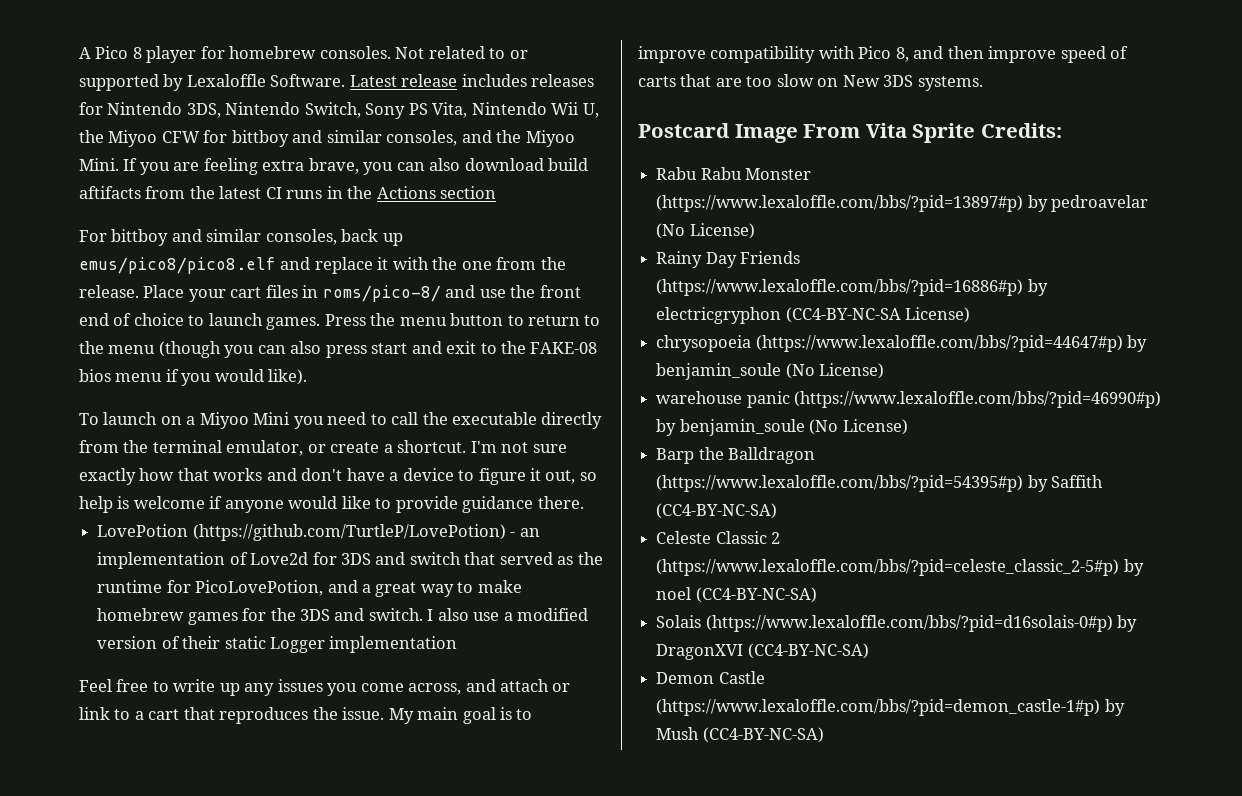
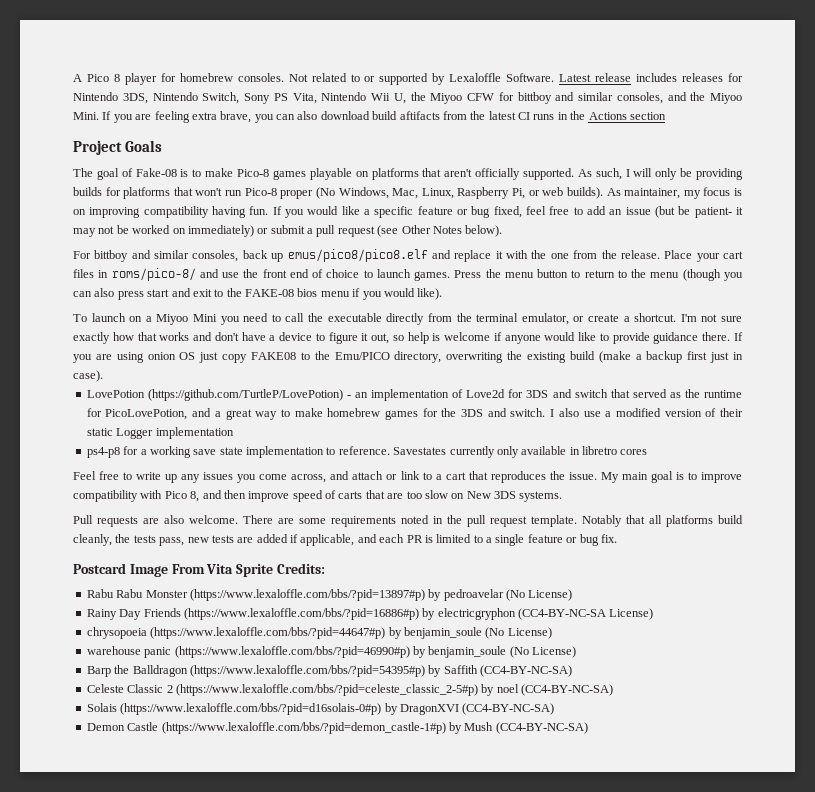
+ Project Goals
+ The goal of Fake-08 is to make Pico-8 games playable on platforms that aren't officially supported. As such, I will only be providing builds for platforms that won't run Pico-8 proper (No Windows, Mac, Linux, Raspberry Pi, or web builds). As maintainer, my focus is on improving compatibility having fun. If you would like a specific feature or bug fixed, feel free to add an issue (but be patient- it may not be worked on immediately) or submit a pull request (see Other Notes below).
+ If you are using onion OS just copy FAKE08 to the Emu/PICO directory, overwriting the existing build (make a backup first just in case).
+ ps4-p8 for a working save state implementation to reference. Savestates currently only available in libretro cores
+ Pull requests are also welcome. There are some requirements noted in the pull request template. Notably that all platforms build cleanly, the tests pass, new tests are added if applicable, and each PR is limited to a single feature or bug fix.

